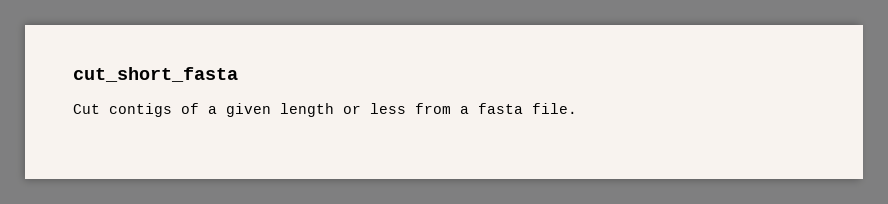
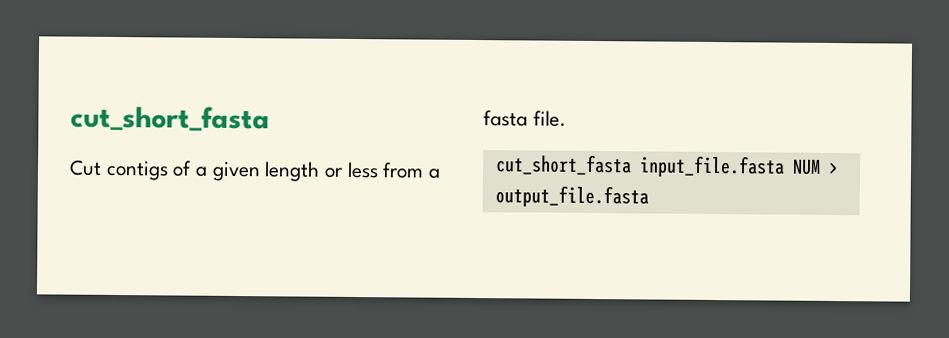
+ cut_short_fasta input_file.fasta NUM > output_file.fasta

